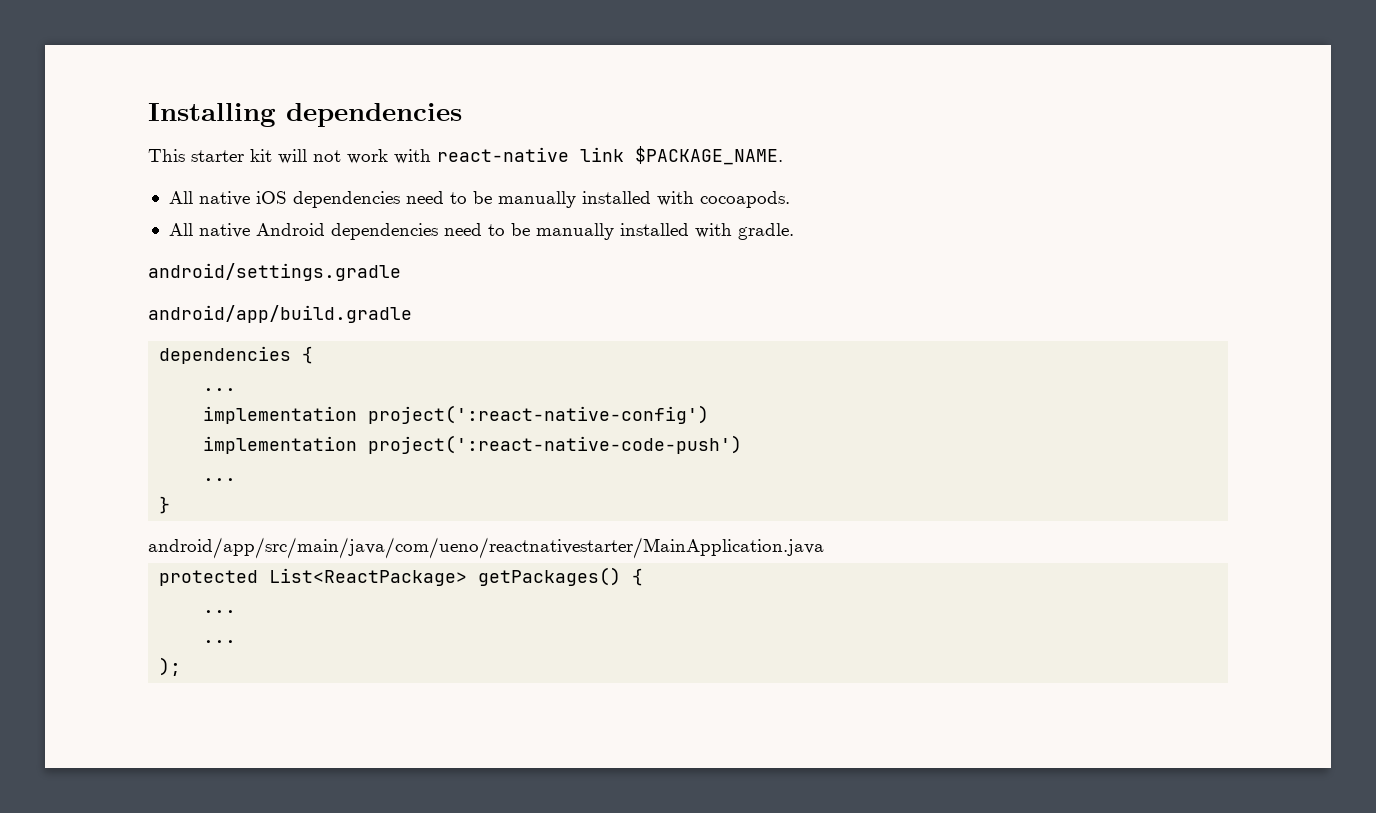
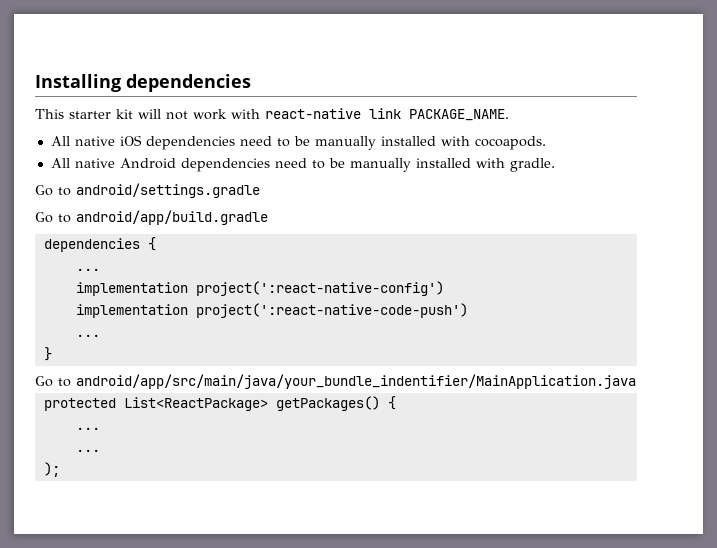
- This starter kit will not work with react-native link $PACKAGE_NAME.
+ This starter kit will not work with react-native link PACKAGE_NAME.
- android/settings.gradle
+ Go to android/settings.gradle
- android/app/build.gradle
+ Go to android/app/build.gradle
- android/app/src/main/java/com/ueno/reactnativestarter/MainApplication.java
+ Go to android/app/src/main/java/your_bundle_indentifier/MainApplication.java

